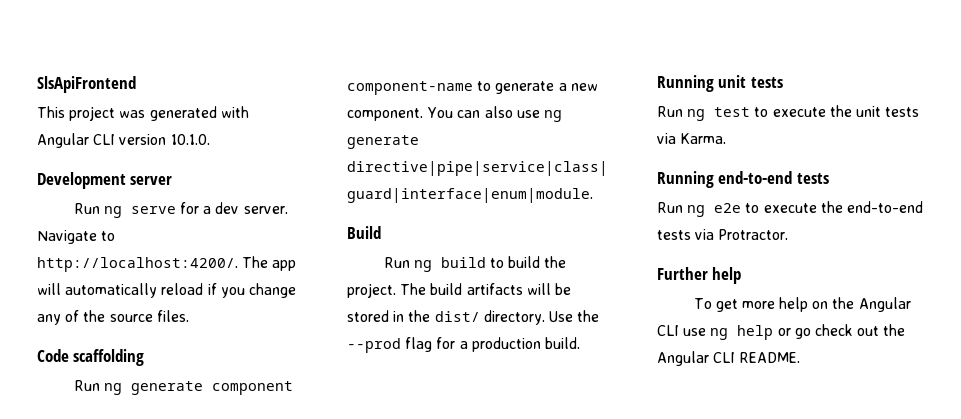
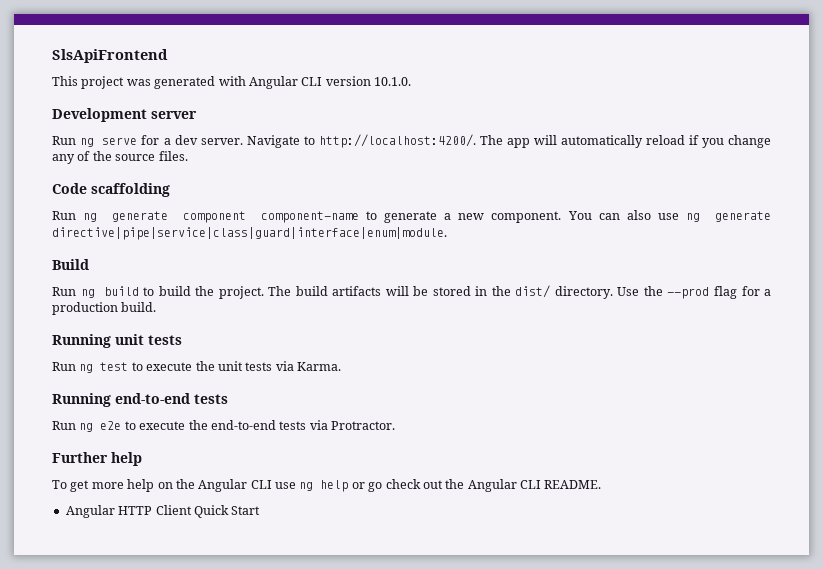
+ Angular HTTP Client Quick Start

